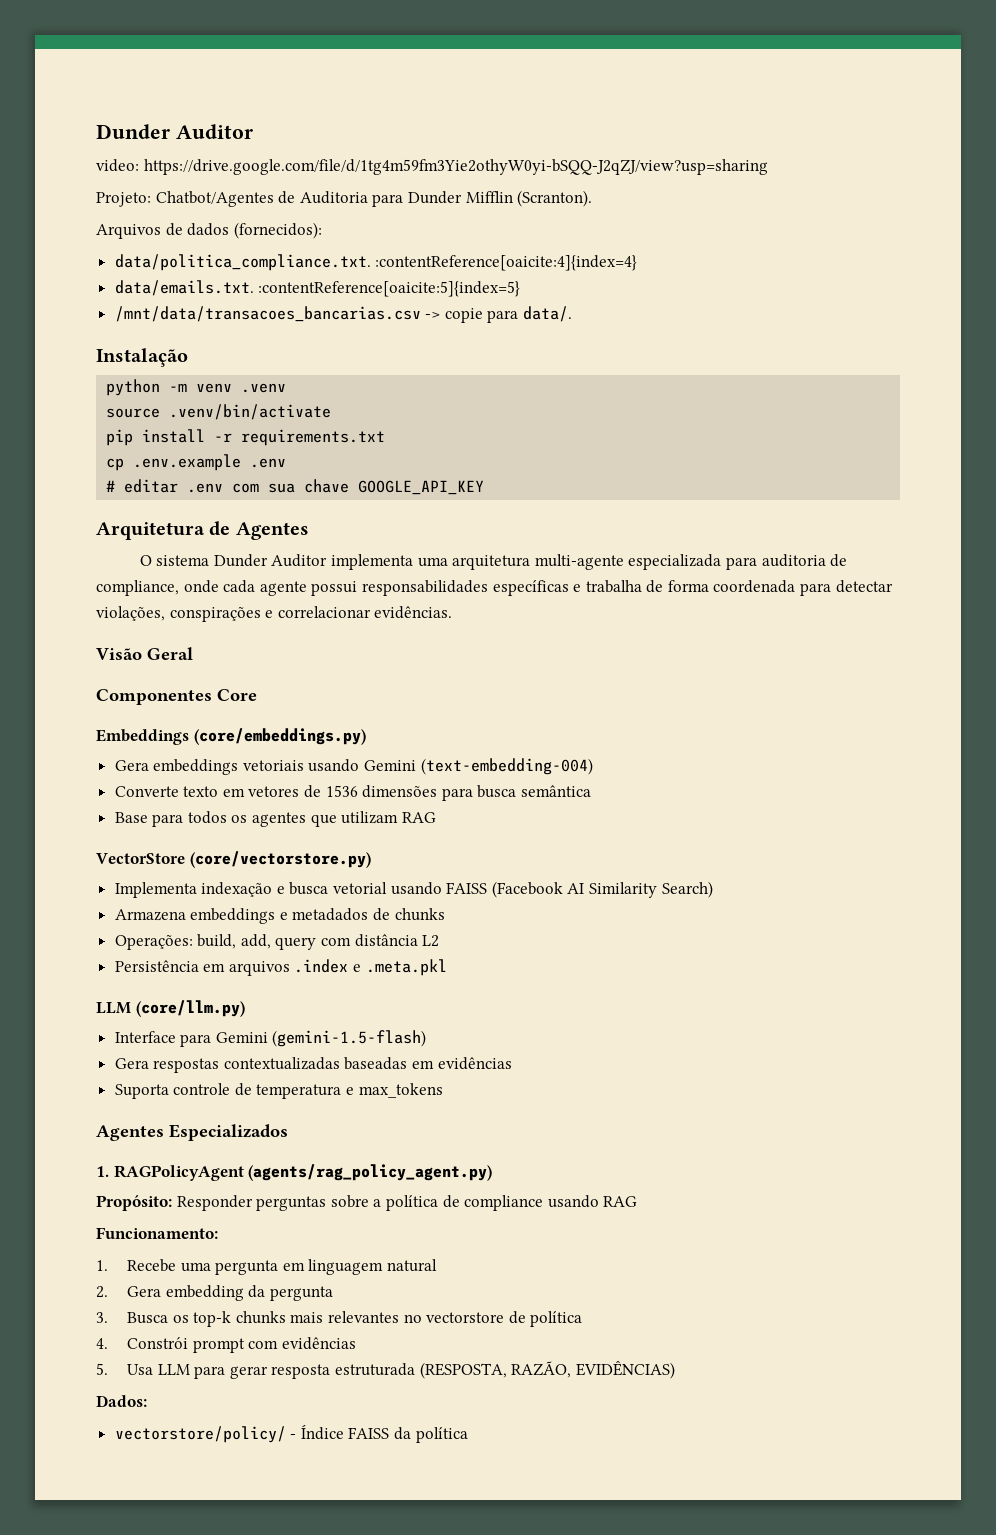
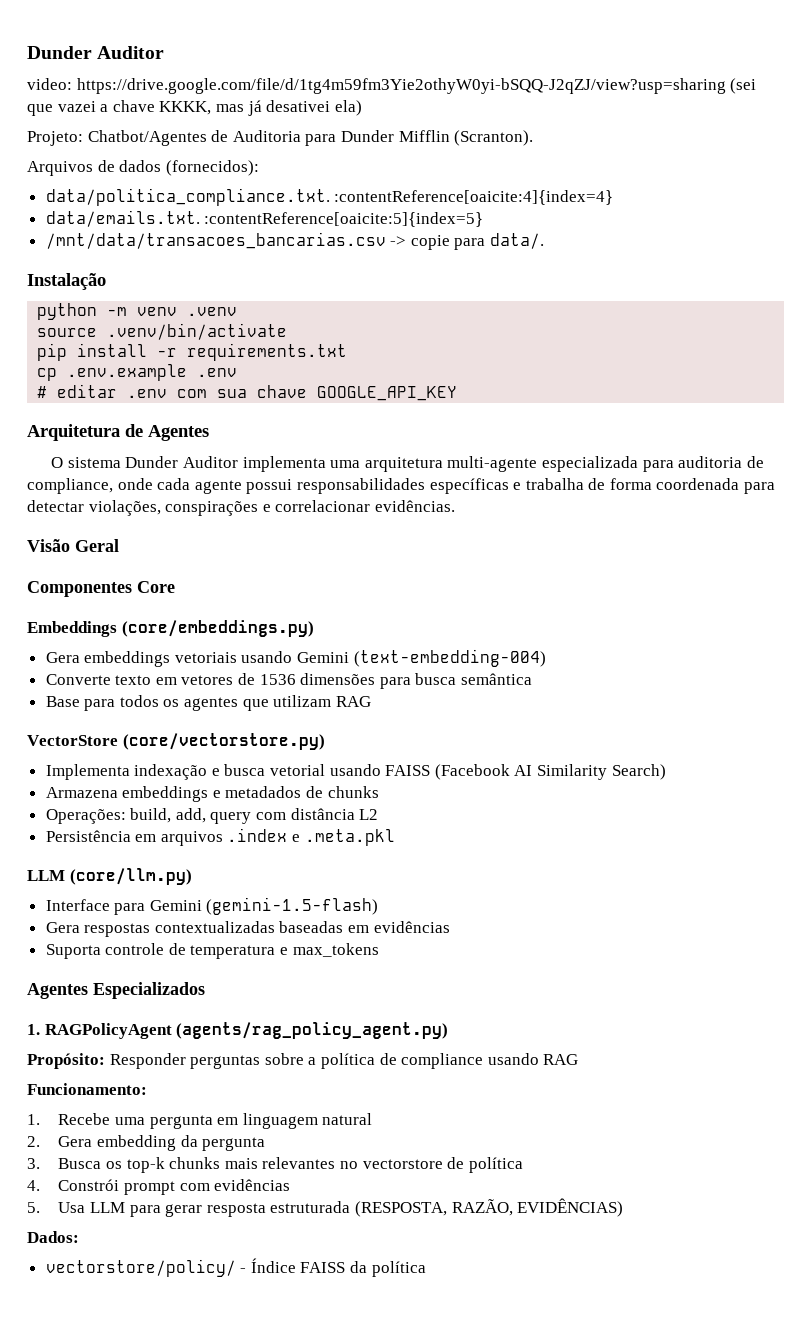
- video: https://drive.google.com/file/d/1tg4m59fm3Yie2othyW0yi-bSQQ-J2qZJ/view?usp=sharing
+ video: https://drive.google.com/file/d/1tg4m59fm3Yie2othyW0yi-bSQQ-J2qZJ/view?usp=sharing (sei que vazei a chave KKKK, mas já desativei ela)

